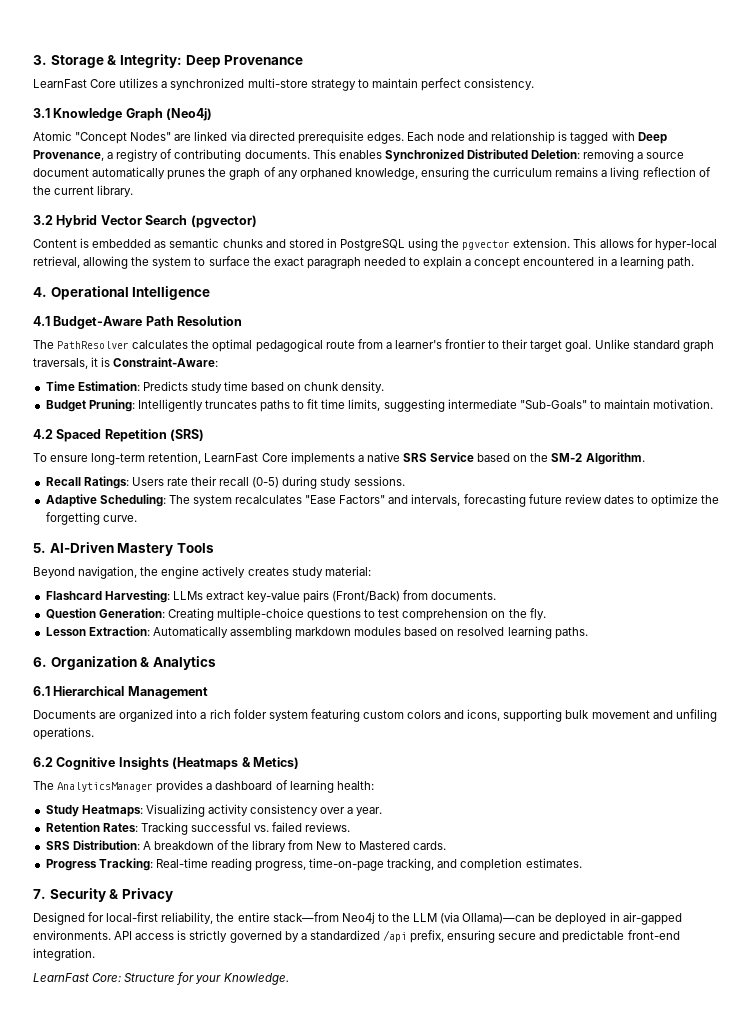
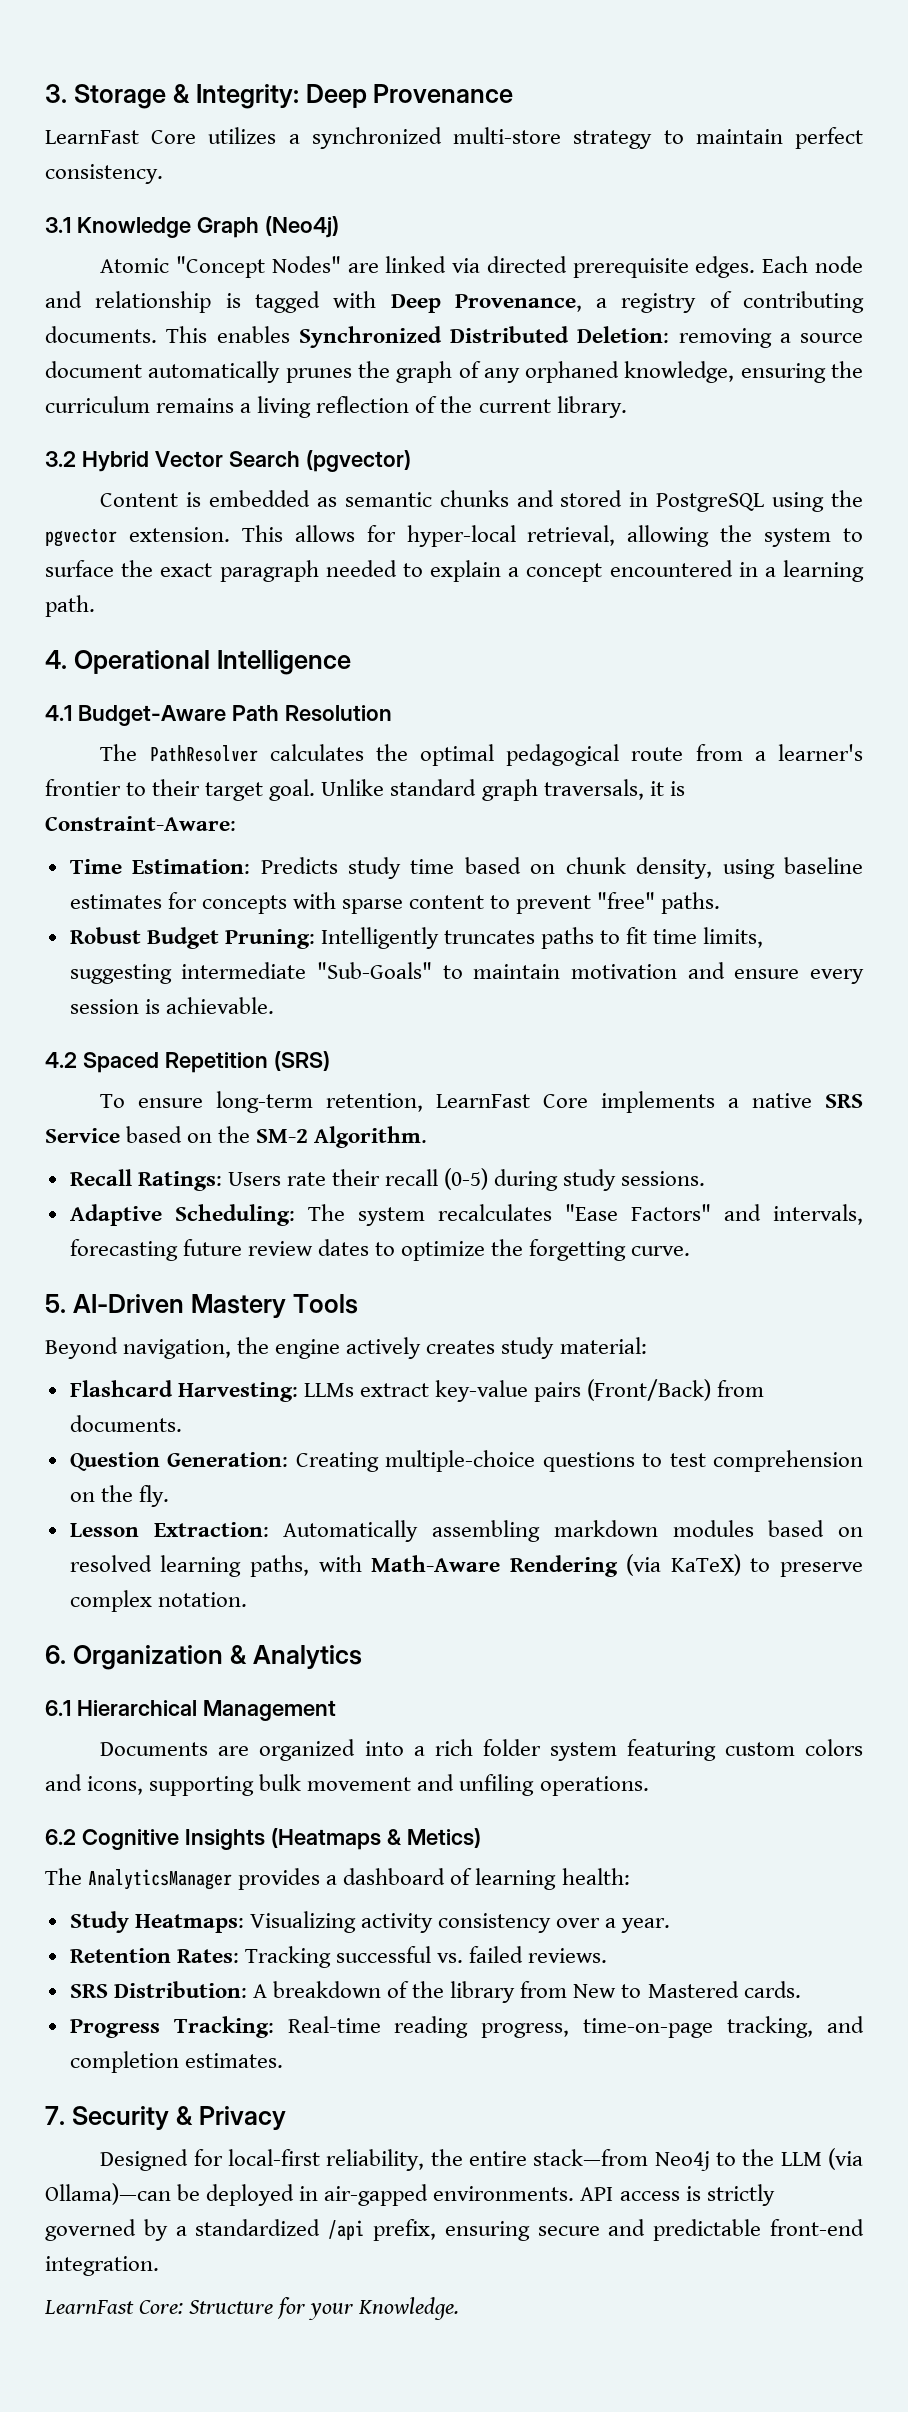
- Time Estimation: Predicts study time based on chunk density.
- Budget Pruning: Intelligently truncates paths to fit time limits, suggesting intermediate "Sub-Goals" to maintain motivation.
+ Time Estimation: Predicts study time based on chunk density, using baseline estimates for concepts with sparse content to prevent "free" paths.
+ Robust Budget Pruning: Intelligently truncates paths to fit time limits, suggesting intermediate "Sub-Goals" to maintain motivation and ensure every session is achievable.
- Lesson Extraction: Automatically assembling markdown modules based on resolved learning paths.
+ Lesson Extraction: Automatically assembling markdown modules based on resolved learning paths, with Math-Aware Rendering (via KaTeX) to preserve complex notation.

